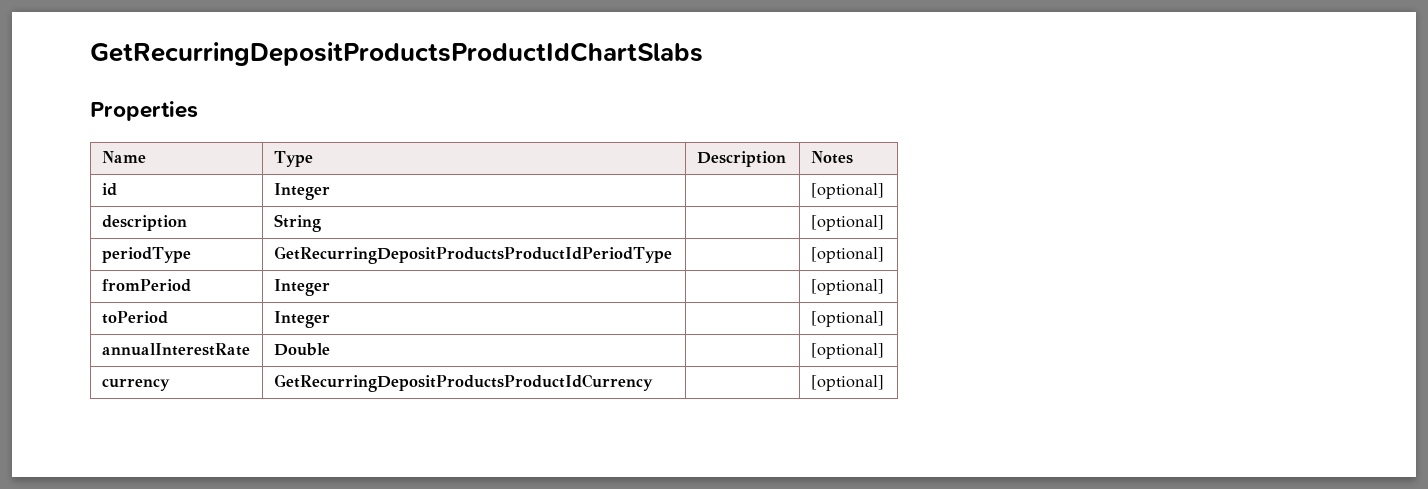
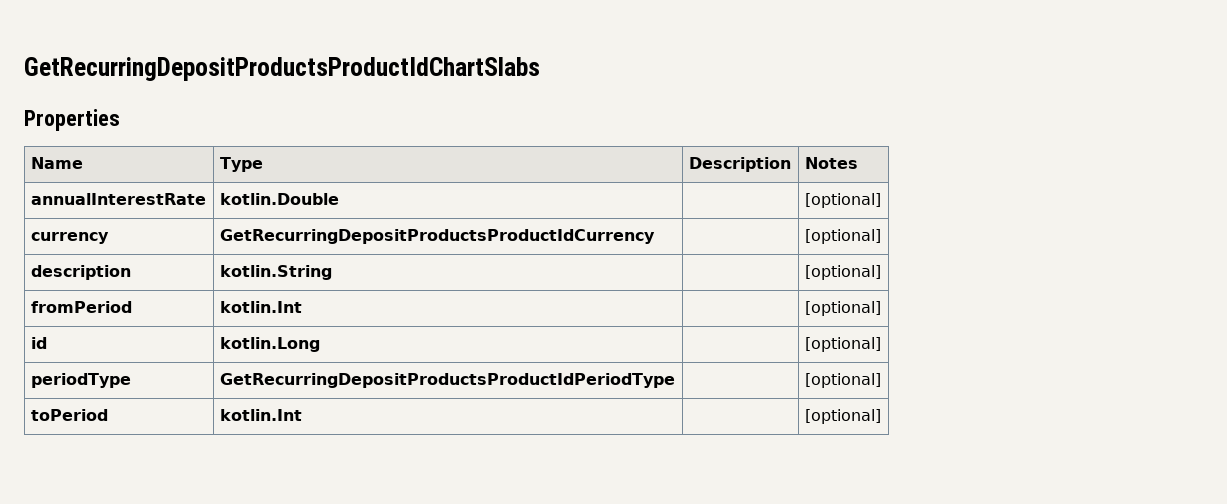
- id | Integer | | [optional]
- description | String | | [optional]
+ annualInterestRate | kotlin.Double | | [optional]
+ currency | GetRecurringDepositProductsProductIdCurrency | | [optional]
+ description | kotlin.String | | [optional]
+ fromPeriod | kotlin.Int | | [optional]
+ id | kotlin.Long | | [optional]
- fromPeriod | Integer | | [optional]
- toPeriod | Integer | | [optional]
- annualInterestRate | Double | | [optional]
- currency | GetRecurringDepositProductsProductIdCurrency | | [optional]
+ toPeriod | kotlin.Int | | [optional]

